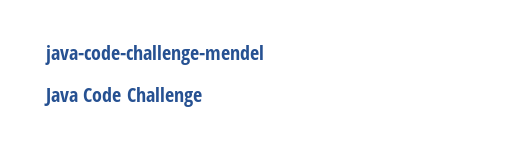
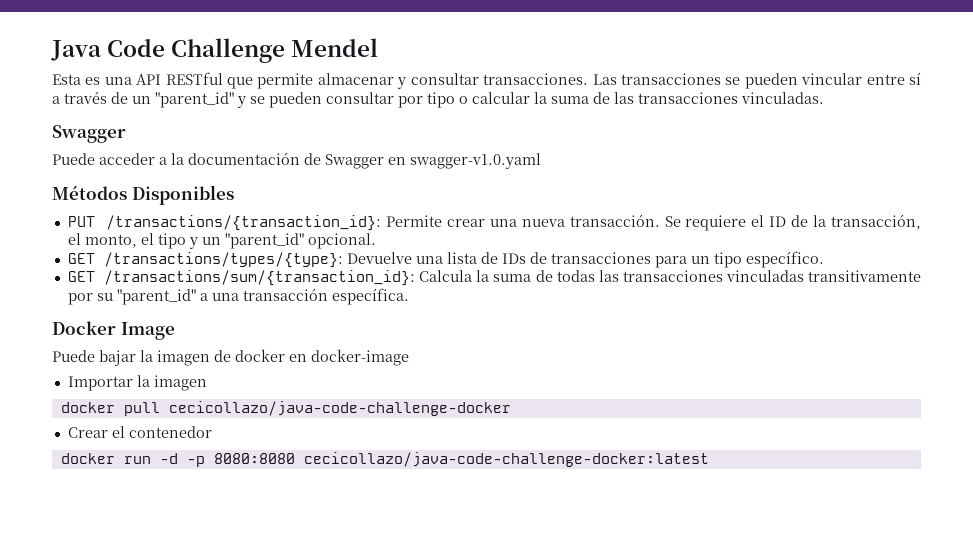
- java-code-challenge-mendel
- Java Code Challenge
+ Java Code Challenge Mendel
+ Esta es una API RESTful que permite almacenar y consultar transacciones. Las transacciones se pueden vincular entre sí a través de un "parent_id" y se pueden consultar por tipo o calcular la suma de las transacciones vinculadas.
+ Swagger
+ Puede acceder a la documentación de Swagger en swagger-v1.0.yaml
+ Métodos Disponibles
+ PUT /transactions/{transaction_id}: Permite crear una nueva transacción. Se requiere el ID de la transacción, el monto, el tipo y un "parent_id" opcional.
+ GET /transactions/types/{type}: Devuelve una lista de IDs de transacciones para un tipo específico.
+ GET /transactions/sum/{transaction_id}: Calcula la suma de todas las transacciones vinculadas transitivamente por su "parent_id" a una transacción específica.
+ Docker Image
+ Puede bajar la imagen de docker en docker-image
+ Importar la imagen
+ docker pull cecicollazo/java-code-challenge-docker
+ Crear el contenedor
+ docker run -d -p 8080:8080 cecicollazo/java-code-challenge-docker:latest

